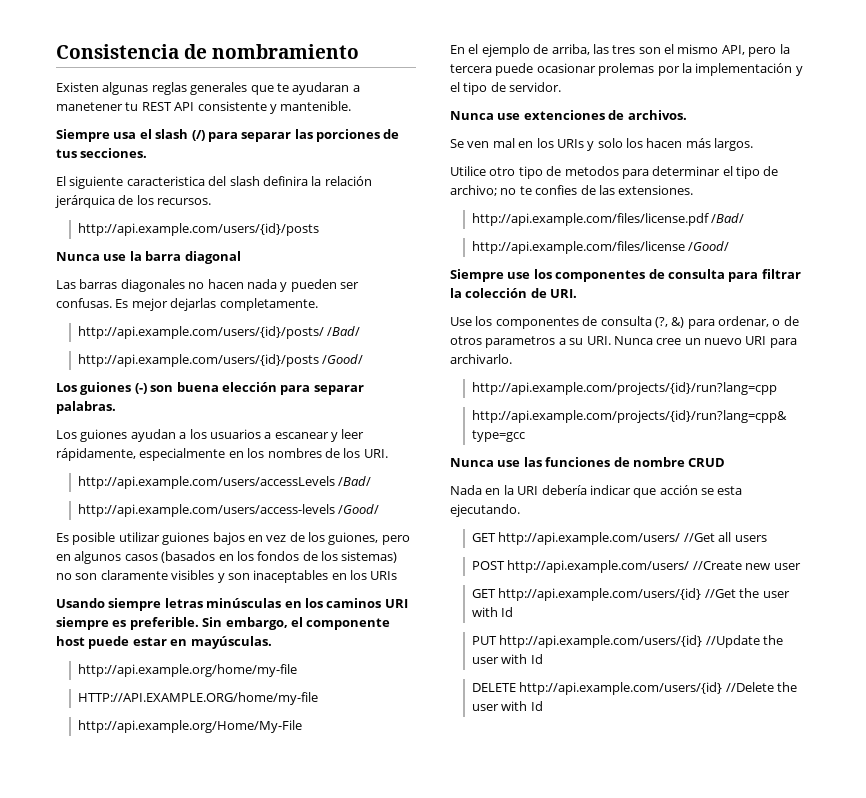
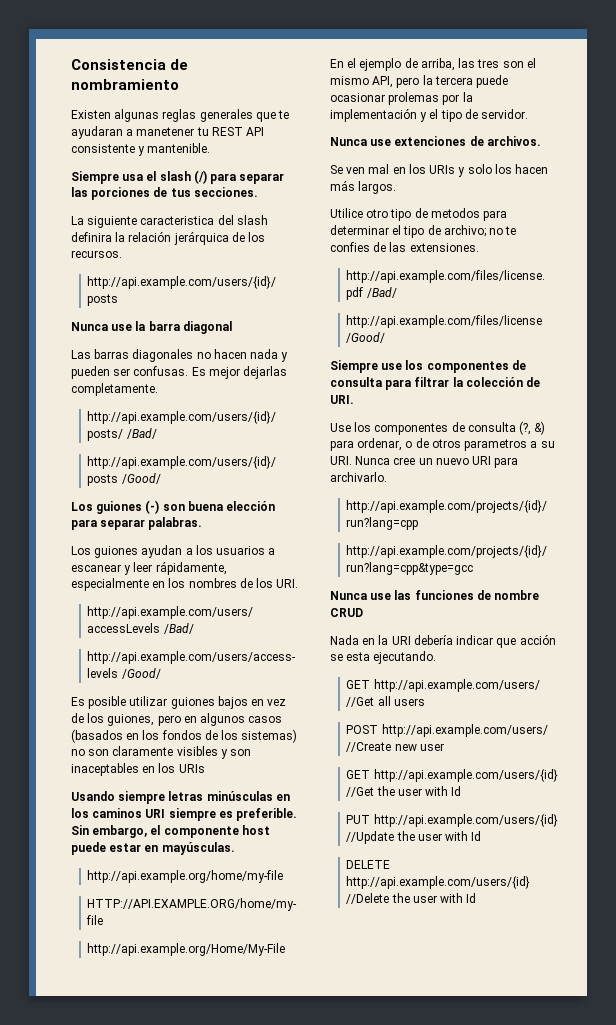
- El siguiente caracteristica del slash definira la relación jerárquica de los recursos.
+ La siguiente caracteristica del slash definira la relación jerárquica de los recursos.

